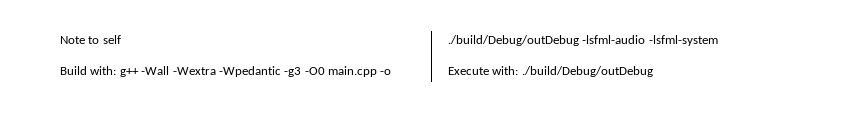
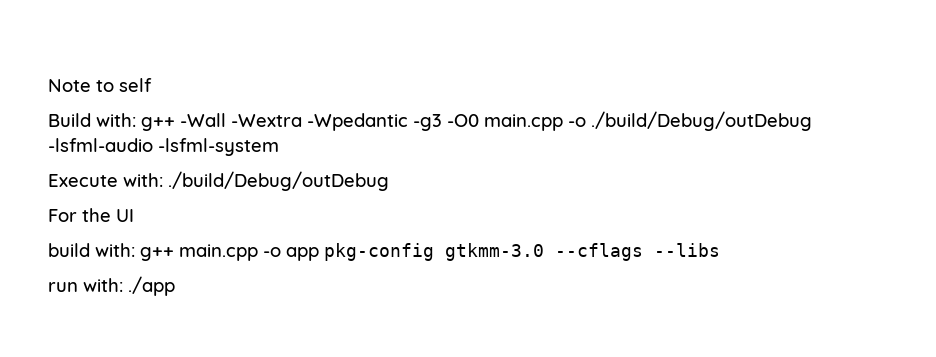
+ For the UI
+ build with: g++ main.cpp -o app pkg-config gtkmm-3.0 --cflags --libs
+ run with: ./app

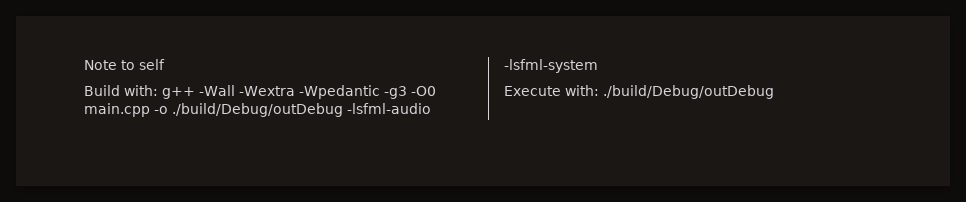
- For the UI
- build with: g++ main.cpp -o app pkg-config gtkmm-3.0 --cflags --libs
- run with: ./app

